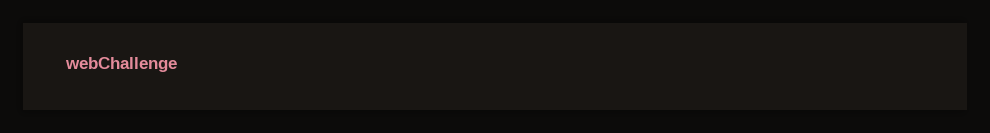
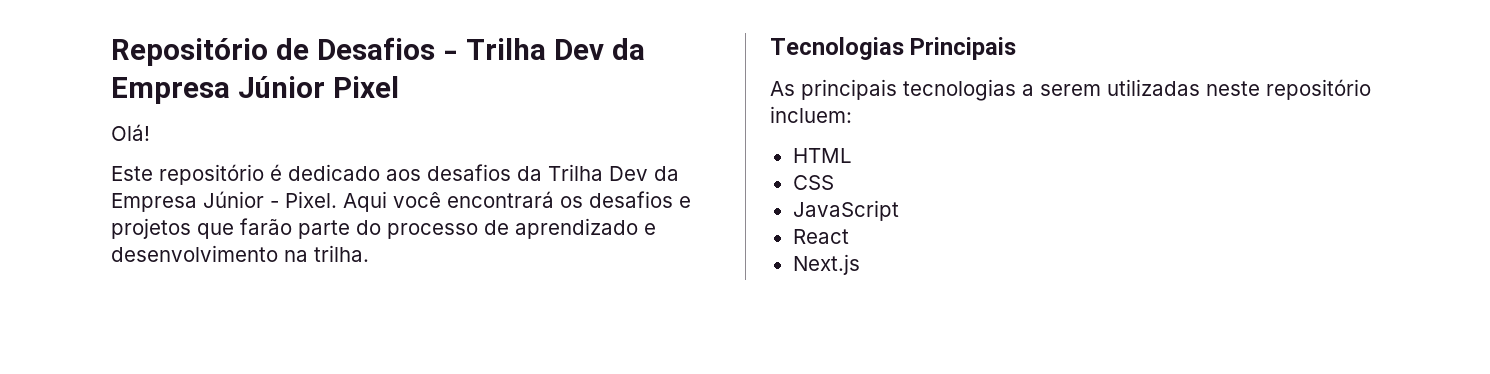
- webChallenge
+ Repositório de Desafios - Trilha Dev da Empresa Júnior Pixel
+ Olá!
+ Este repositório é dedicado aos desafios da Trilha Dev da Empresa Júnior - Pixel. Aqui você encontrará os desafios e projetos que farão parte do processo de aprendizado e desenvolvimento na trilha.
+ Tecnologias Principais
+ As principais tecnologias a serem utilizadas neste repositório incluem:
+ HTML
+ CSS
+ JavaScript
+ React
+ Next.js

